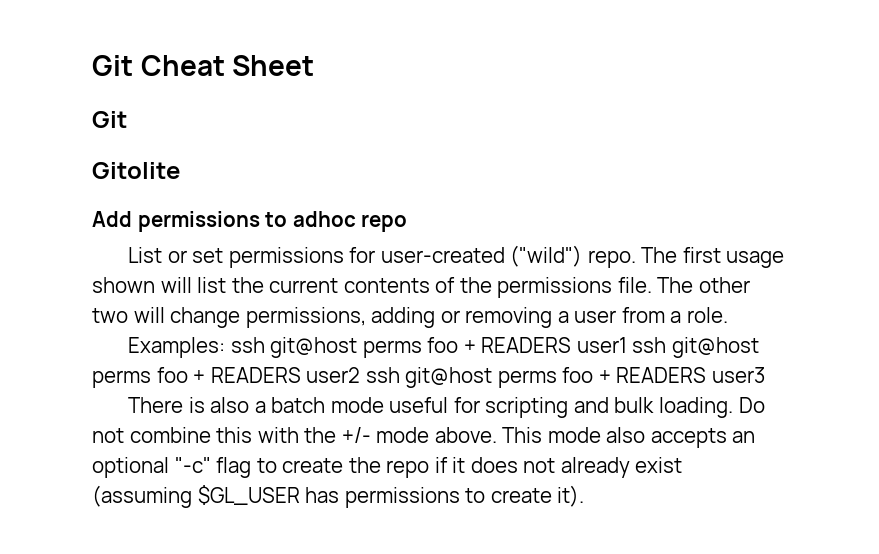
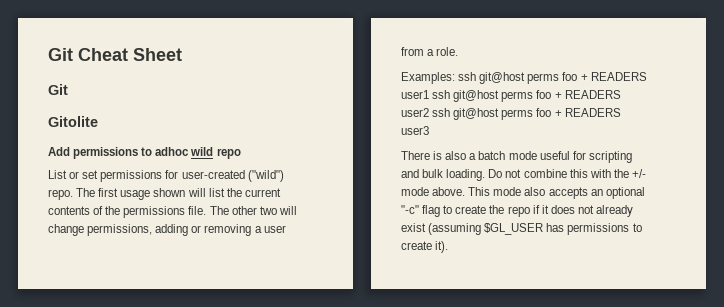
- Add permissions to adhoc repo
+ Add permissions to adhoc wild repo

